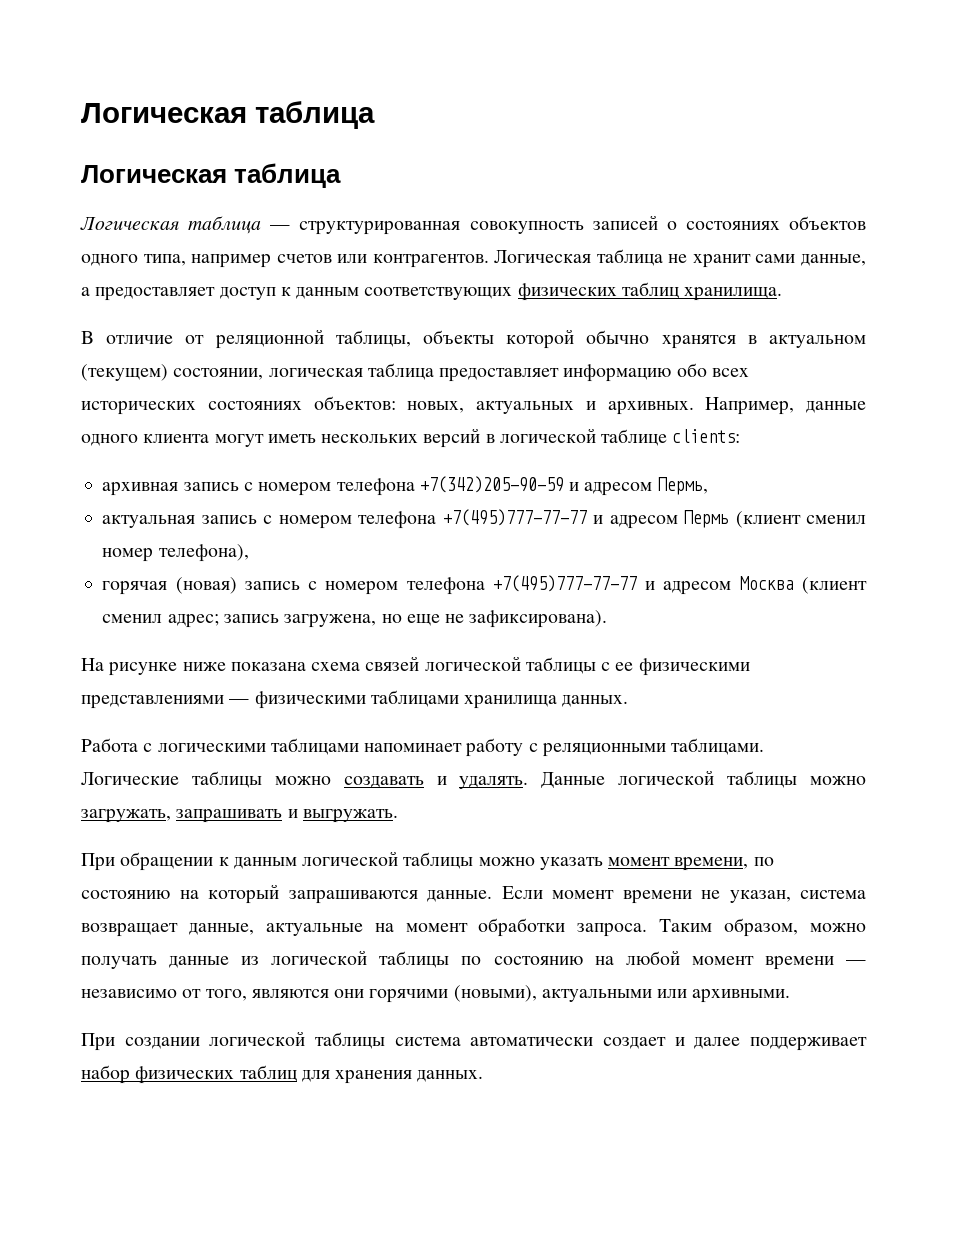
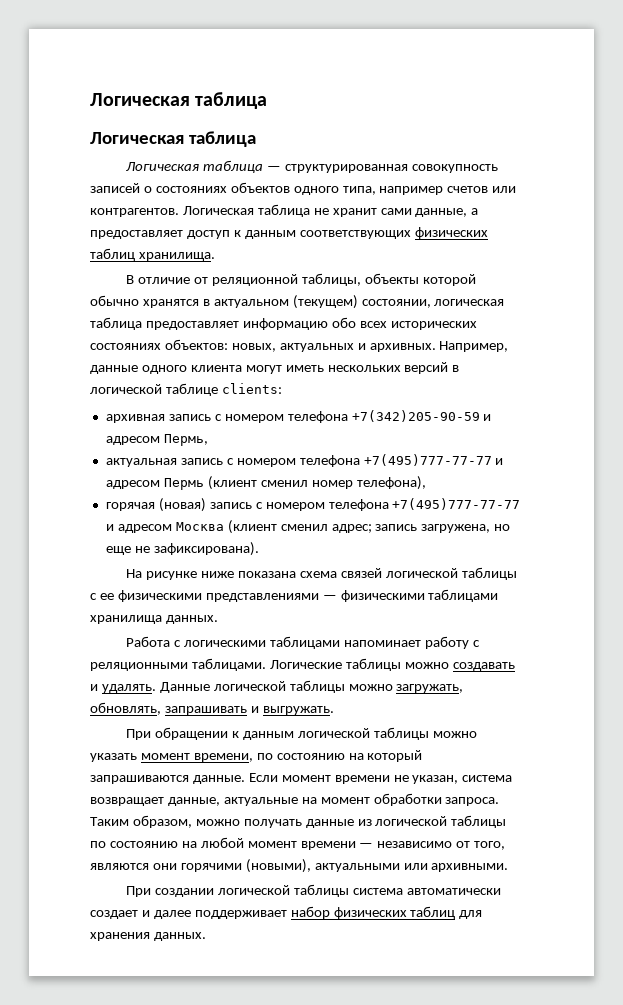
- Данные логической таблицы можно загружать, запрашивать и выгружать.
+ Данные логической таблицы можно загружать, обновлять, запрашивать и выгружать.

